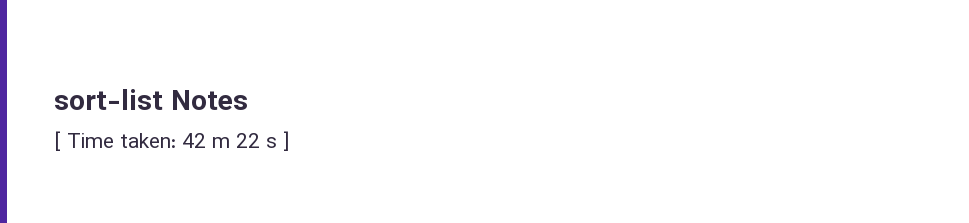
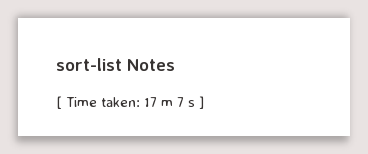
- [ Time taken: 42 m 22 s ]
+ [ Time taken: 17 m 7 s ]

